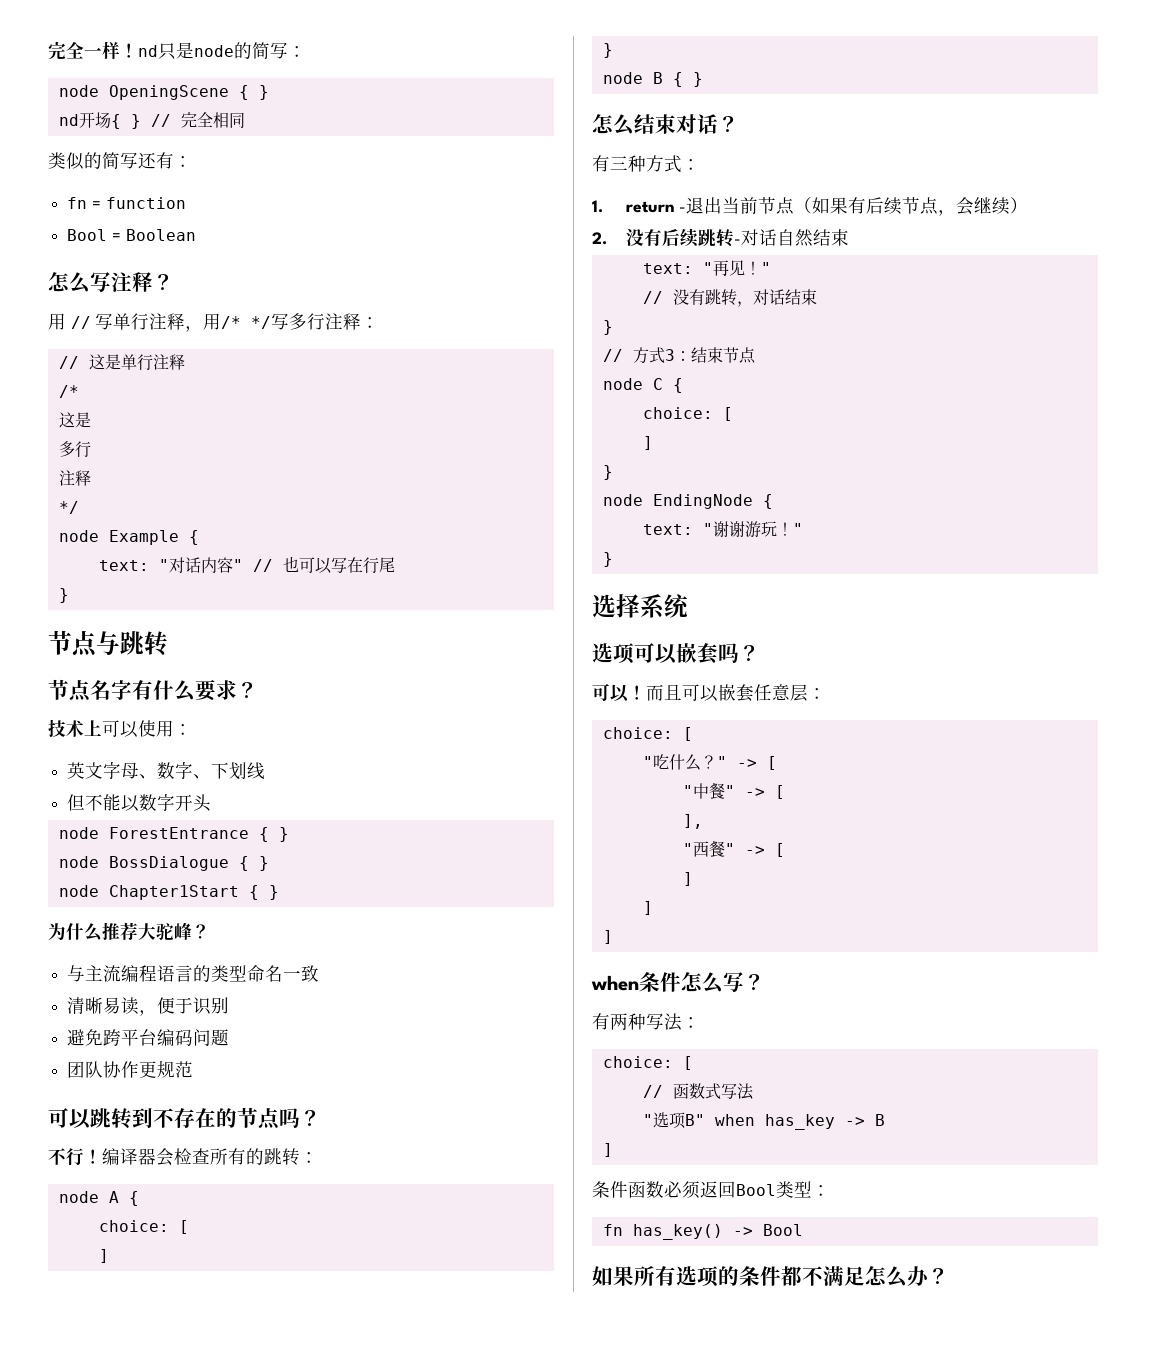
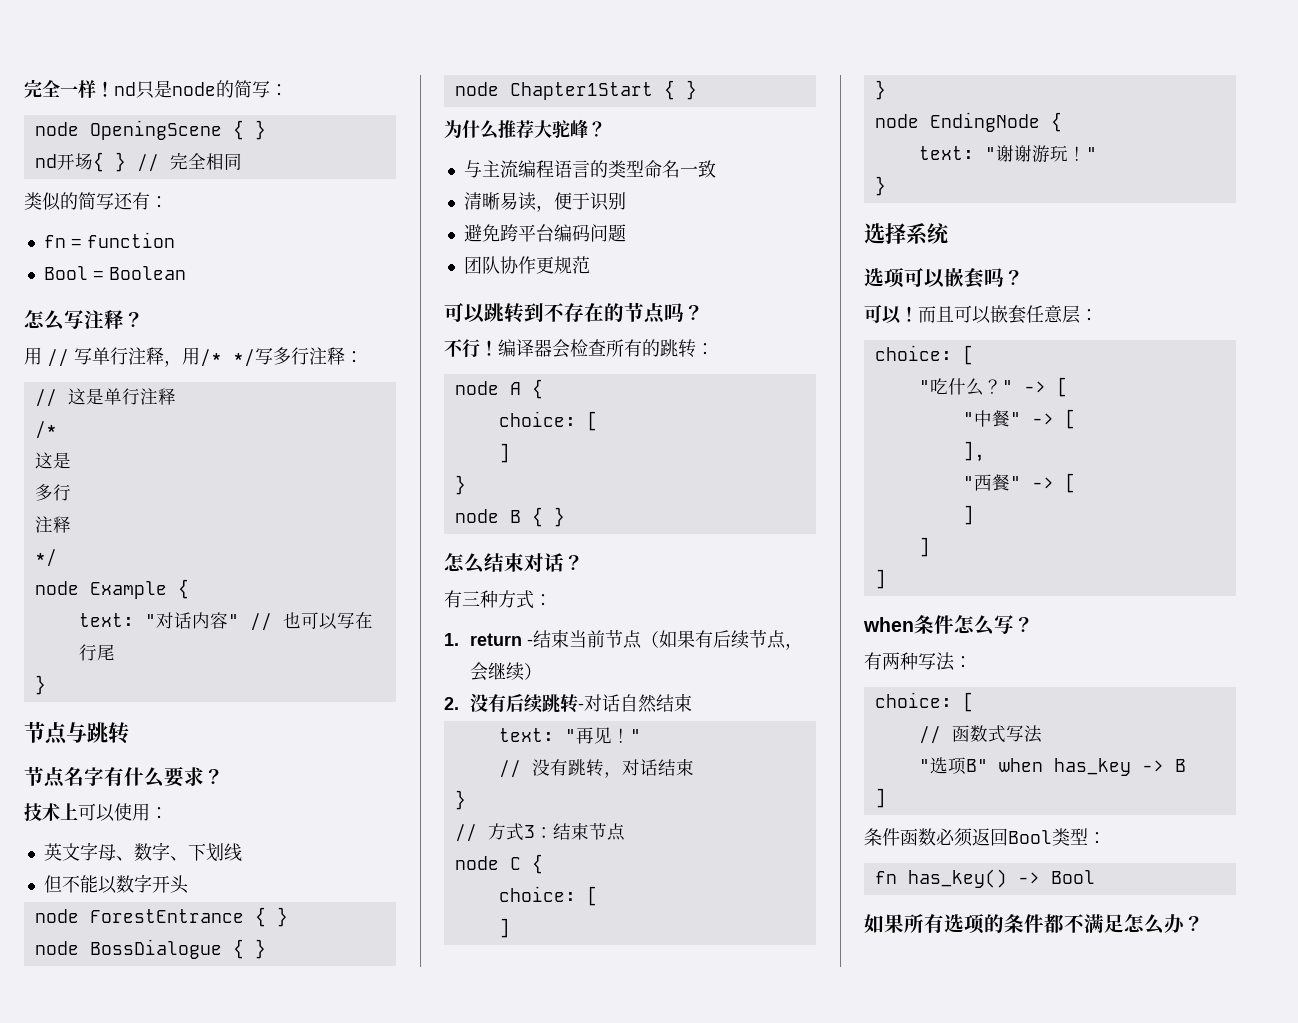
- 1. return -退出当前节点（如果有后续节点，会继续）
+ 1. return -结束当前节点（如果有后续节点，会继续）

